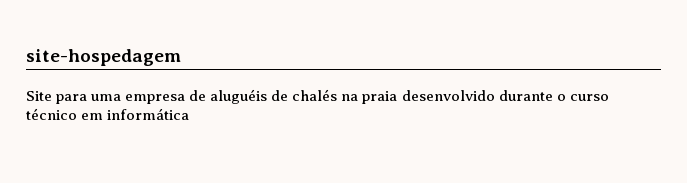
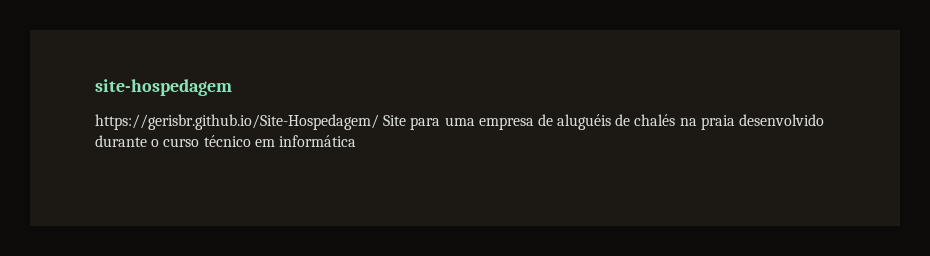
- Site para uma empresa de aluguéis de chalés na praia desenvolvido durante o curso técnico em informática
+ https://gerisbr.github.io/Site-Hospedagem/ Site para uma empresa de aluguéis de chalés na praia desenvolvido durante o curso técnico em informática

